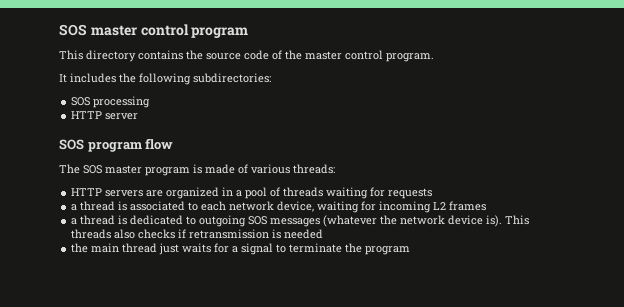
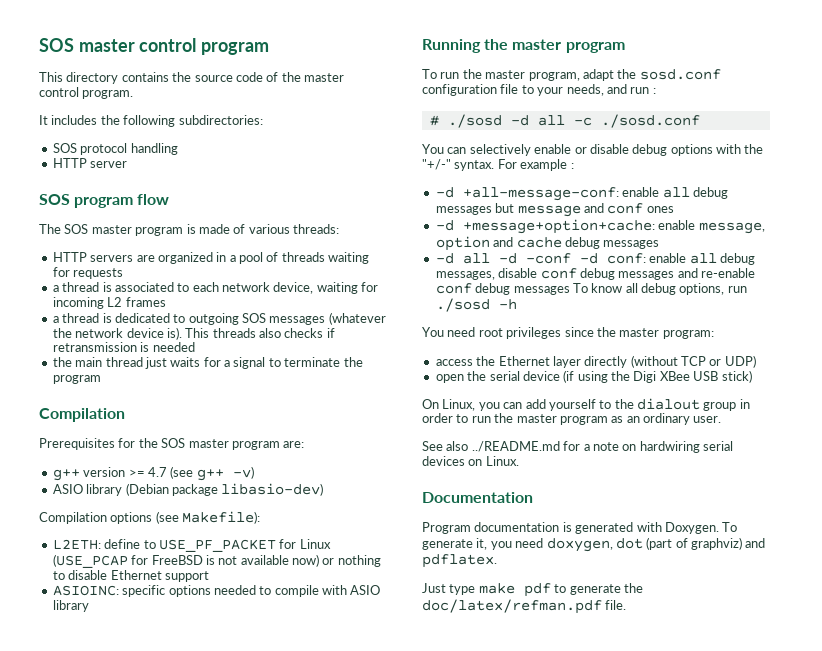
- SOS processing
+ SOS protocol handling
  the main thread just waits for a signal to terminate the program
+ Compilation
+ Prerequisites for the SOS master program are:
+ g++ version >= 4.7 (see g++ -v)
+ ASIO library (Debian package libasio-dev)
+ Compilation options (see Makefile):
+ L2ETH: define to USE_PF_PACKET for Linux (USE_PCAP for FreeBSD is not available now) or nothing to disable Ethernet support
+ ASIOINC: specific options needed to compile with ASIO library
+ Running the master program
+ To run the master program, adapt the sosd.conf configuration file to your needs, and run :
+ # ./sosd -d all -c ./sosd.conf
+ You can selectively enable or disable debug options with the "+/-" syntax. For example :
+ -d +all-message-conf: enable all debug messages but message and conf ones
+ -d +message+option+cache: enable message, option and cache debug messages
+ -d all -d -conf -d conf: enable all debug messages, disable conf debug messages and re-enable conf debug messages To know all debug options, run ./sosd -h
+ You need root privileges since the master program:
+ access the Ethernet layer directly (without TCP or UDP)
+ open the serial device (if using the Digi XBee USB stick)
+ On Linux, you can add yourself to the dialout group in order to run the master program as an ordinary user.
+ See also ../README.md for a note on hardwiring serial devices on Linux.
+ Documentation
+ Program documentation is generated with Doxygen. To generate it, you need doxygen, dot (part of graphviz) and pdflatex.
+ Just type make pdf to generate the doc/latex/refman.pdf file.

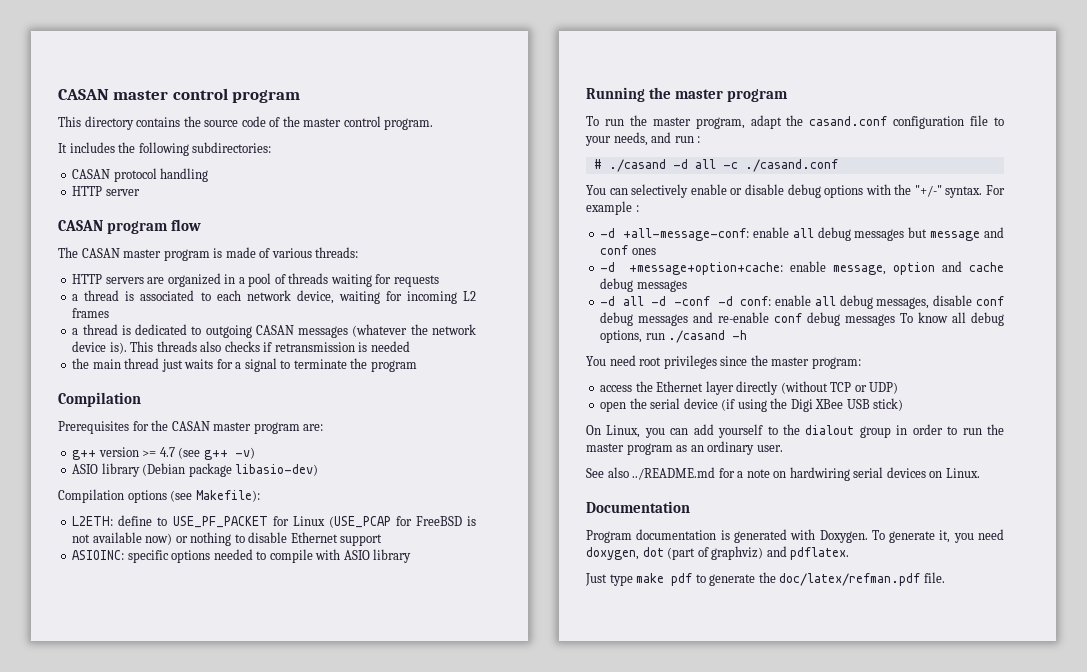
- SOS master control program
+ CASAN master control program
- SOS protocol handling
+ CASAN protocol handling
- SOS program flow
+ CASAN program flow
- The SOS master program is made of various threads:
+ The CASAN master program is made of various threads:
- a thread is dedicated to outgoing SOS messages (whatever the network device is).
+ a thread is dedicated to outgoing CASAN messages (whatever the network device is).
- Prerequisites for the SOS master program are:
+ Prerequisites for the CASAN master program are:
- To run the master program, adapt the sosd.conf configuration file to your needs, and run :
+ To run the master program, adapt the casand.conf configuration file to your needs, and run :
- # ./sosd -d all -c ./sosd.conf
+ # ./casand -d all -c ./casand.conf
- -d all -d -conf -d conf: enable all debug messages, disable conf debug messages and re-enable conf debug messages To know all debug options, run ./sosd -h
+ -d all -d -conf -d conf: enable all debug messages, disable conf debug messages and re-enable conf debug messages To know all debug options, run ./casand -h

